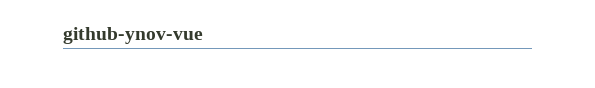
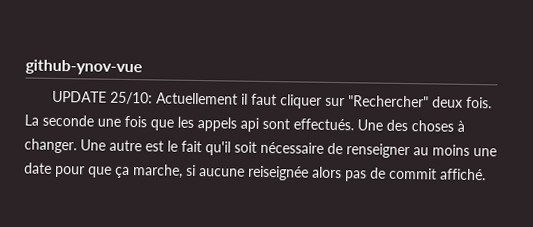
+ UPDATE 25/10: Actuellement il faut cliquer sur "Rechercher" deux fois. La seconde une fois que les appels api sont effectués. Une des choses à changer. Une autre est le fait qu'il soit nécessaire de renseigner au moins une date pour que ça marche, si aucune reiseignée alors pas de commit affiché.

